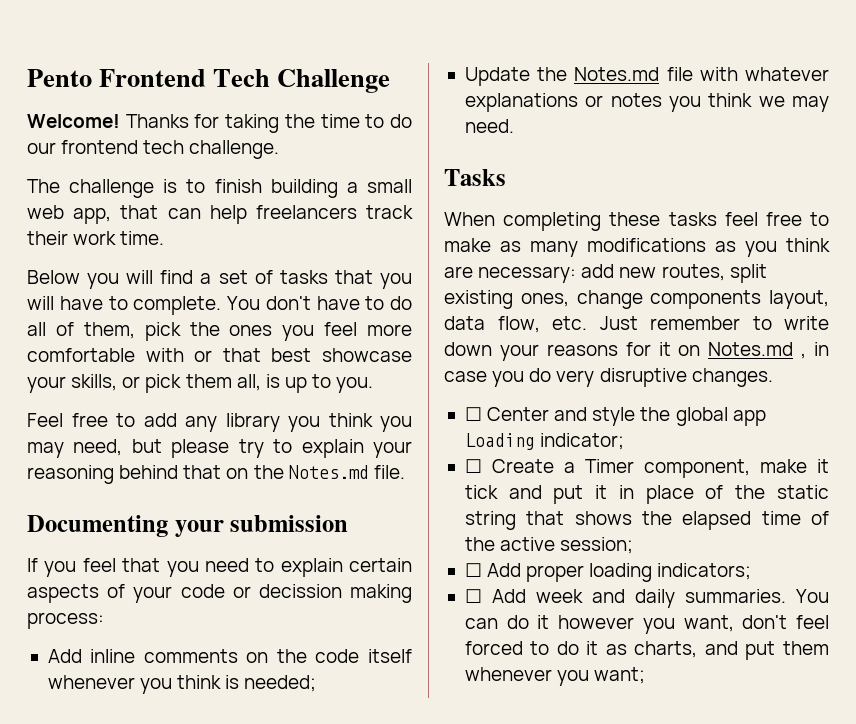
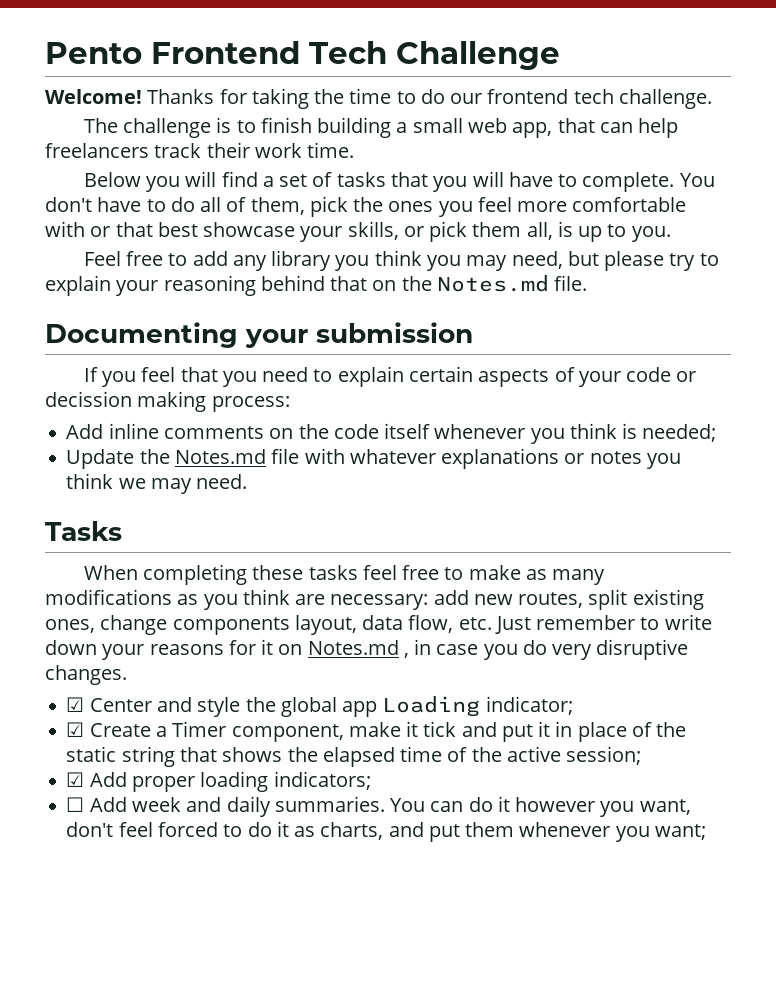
- ☐ Center and style the global app Loading indicator;
+ ☑ Center and style the global app Loading indicator;
- ☐ Create a Timer component, make it tick and put it in place of the static string that shows the elapsed time of the active session;
+ ☑ Create a Timer component, make it tick and put it in place of the static string that shows the elapsed time of the active session;
- ☐ Add proper loading indicators;
+ ☑ Add proper loading indicators;

